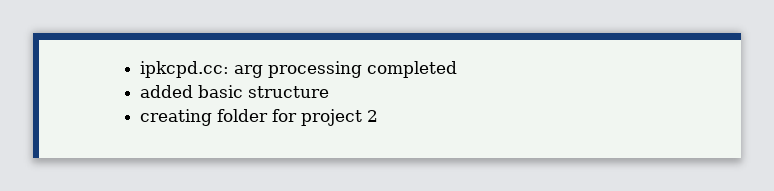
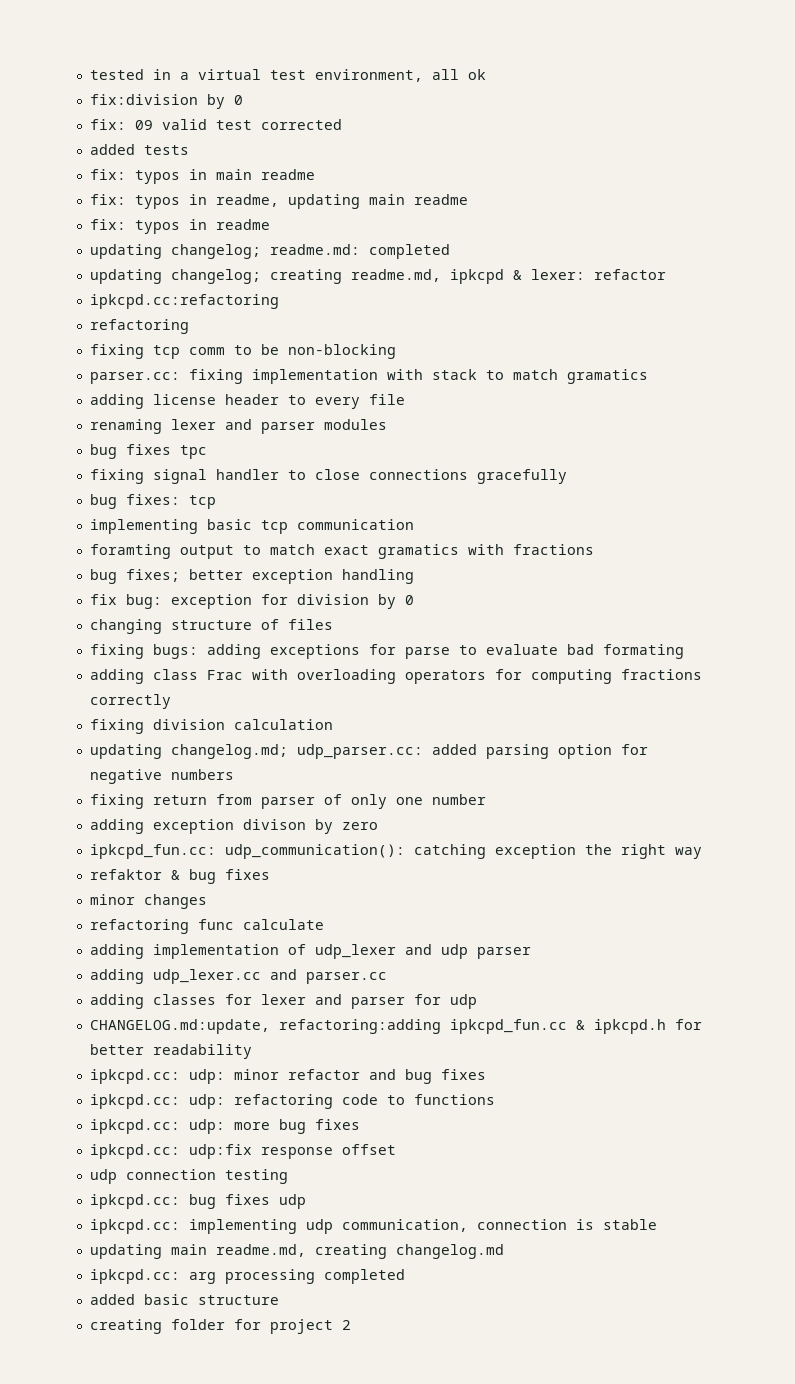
+ tested in a virtual test environment, all ok
+ fix:division by 0
+ fix: 09 valid test corrected
+ added tests
+ fix: typos in main readme
+ fix: typos in readme, updating main readme
+ fix: typos in readme
+ updating changelog; readme.md: completed
+ updating changelog; creating readme.md, ipkcpd & lexer: refactor
+ ipkcpd.cc:refactoring
+ refactoring
+ fixing tcp comm to be non-blocking
+ parser.cc: fixing implementation with stack to match gramatics
+ adding license header to every file
+ renaming lexer and parser modules
+ bug fixes tpc
+ fixing signal handler to close connections gracefully
+ bug fixes: tcp
+ implementing basic tcp communication
+ foramting output to match exact gramatics with fractions
+ bug fixes; better exception handling
+ fix bug: exception for division by 0
+ changing structure of files
+ fixing bugs: adding exceptions for parse to evaluate bad formating
+ adding class Frac with overloading operators for computing fractions correctly
+ fixing division calculation
+ updating changelog.md; udp_parser.cc: added parsing option for negative numbers
+ fixing return from parser of only one number
+ adding exception divison by zero
+ ipkcpd_fun.cc: udp_communication(): catching exception the right way
+ refaktor & bug fixes
+ minor changes
+ refactoring func calculate
+ adding implementation of udp_lexer and udp parser
+ adding udp_lexer.cc and parser.cc
+ adding classes for lexer and parser for udp
+ CHANGELOG.md:update, refactoring:adding ipkcpd_fun.cc & ipkcpd.h for better readability
+ ipkcpd.cc: udp: minor refactor and bug fixes
+ ipkcpd.cc: udp: refactoring code to functions
+ ipkcpd.cc: udp: more bug fixes
+ ipkcpd.cc: udp:fix response offset
+ udp connection testing
+ ipkcpd.cc: bug fixes udp
+ ipkcpd.cc: implementing udp communication, connection is stable
+ updating main readme.md, creating changelog.md

